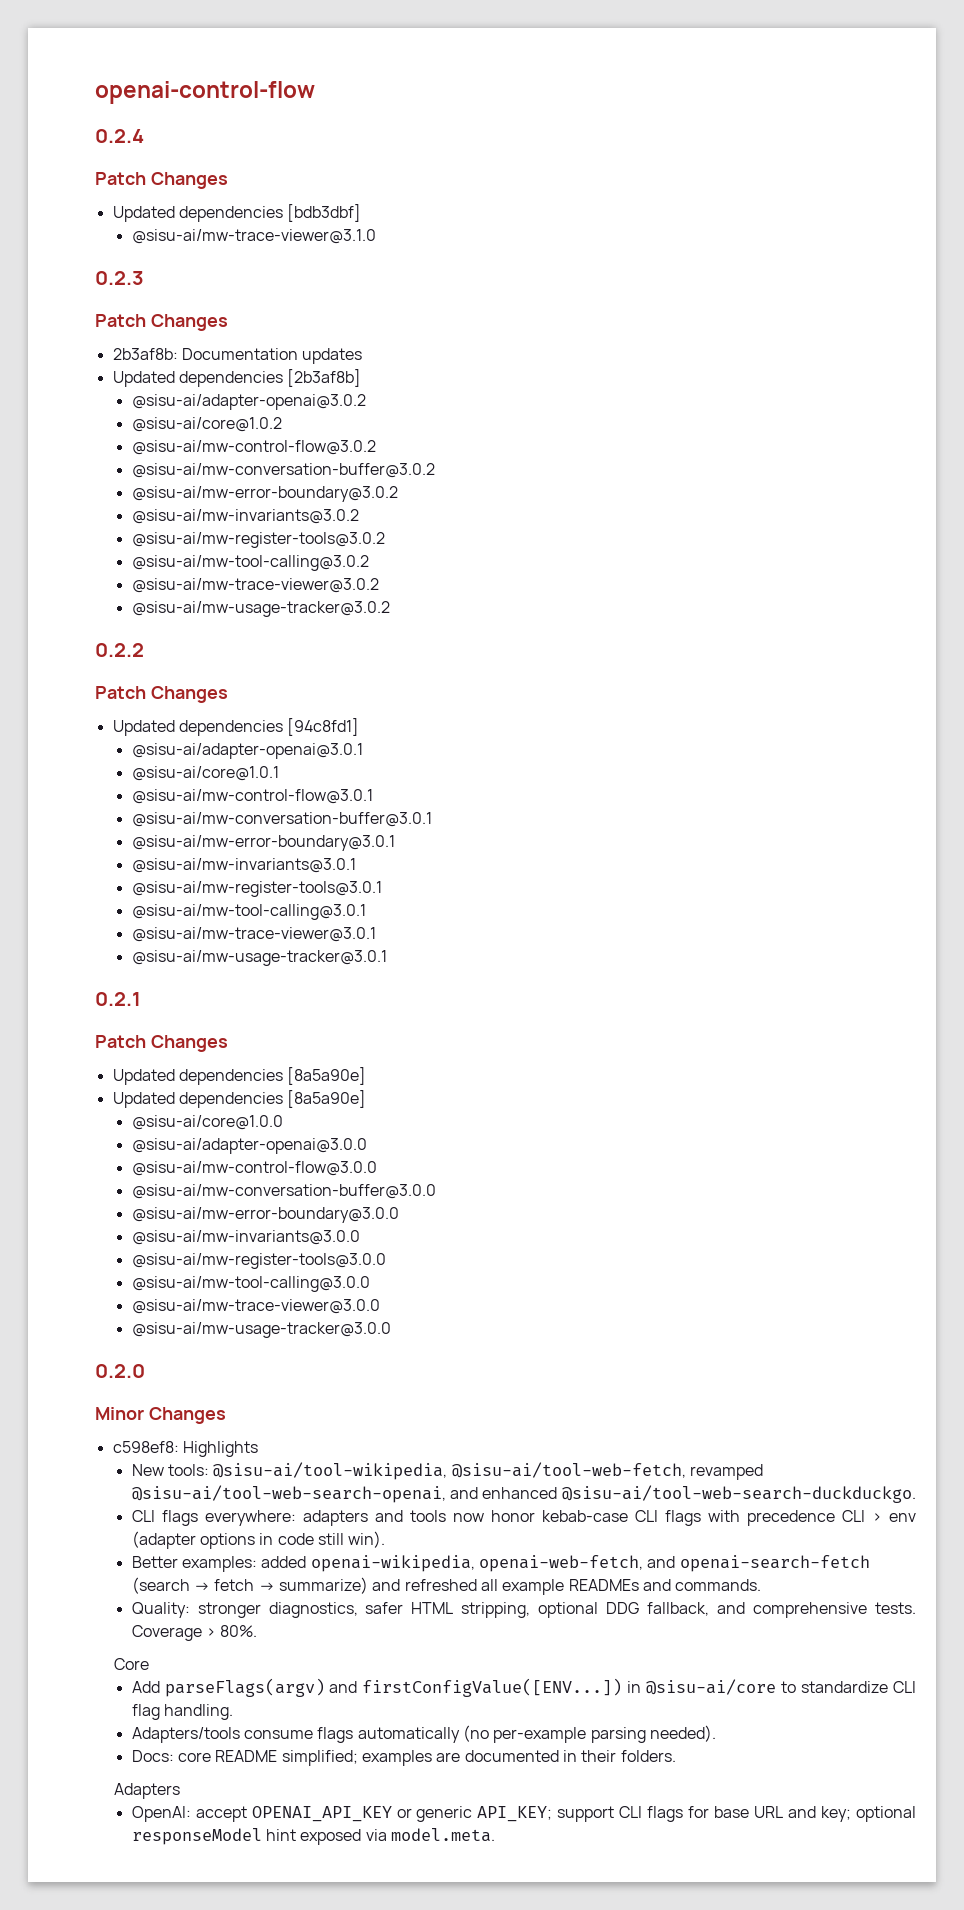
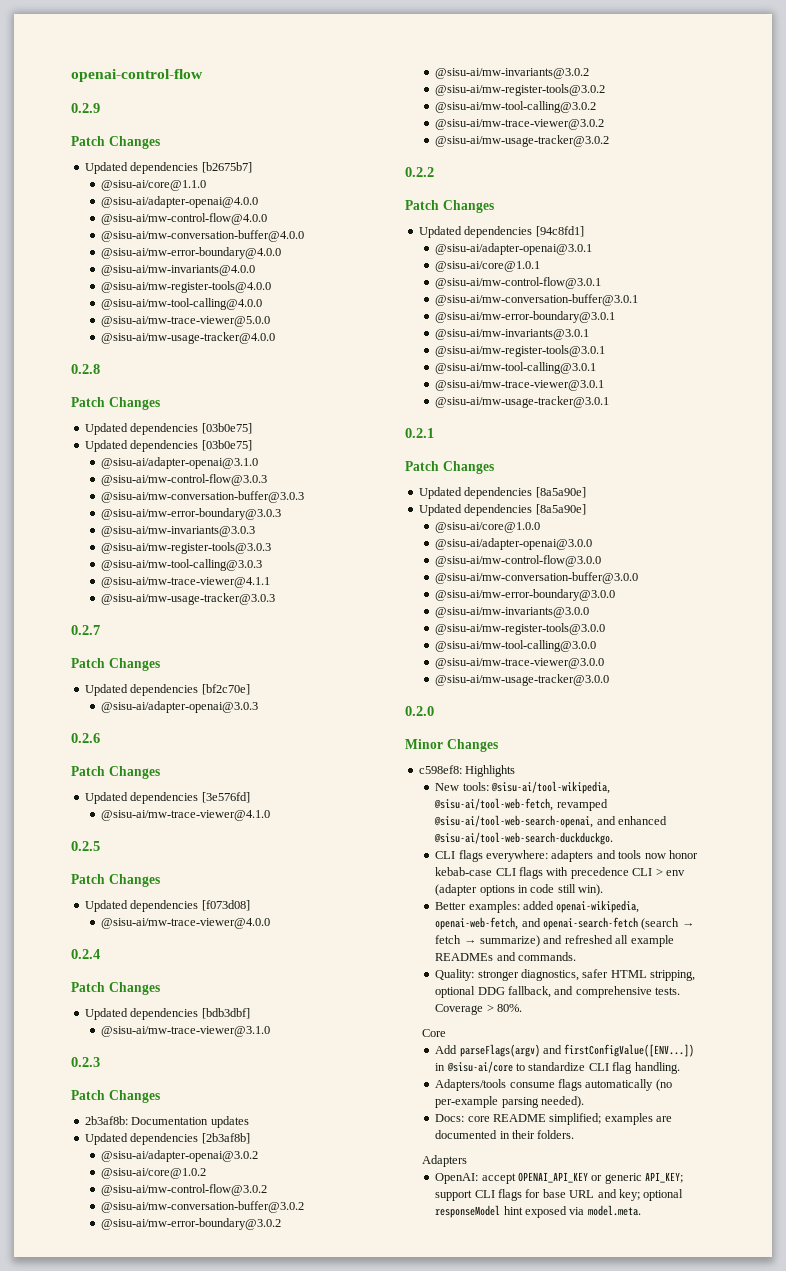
+ 0.2.9
+ Patch Changes
+ Updated dependencies [b2675b7]
+ @sisu-ai/core@1.1.0
+ @sisu-ai/adapter-openai@4.0.0
+ @sisu-ai/mw-control-flow@4.0.0
+ @sisu-ai/mw-conversation-buffer@4.0.0
+ @sisu-ai/mw-error-boundary@4.0.0
+ @sisu-ai/mw-invariants@4.0.0
+ @sisu-ai/mw-register-tools@4.0.0
+ @sisu-ai/mw-tool-calling@4.0.0
+ @sisu-ai/mw-trace-viewer@5.0.0
+ @sisu-ai/mw-usage-tracker@4.0.0
+ 0.2.8
+ Patch Changes
+ Updated dependencies [03b0e75]
+ Updated dependencies [03b0e75]
+ @sisu-ai/adapter-openai@3.1.0
+ @sisu-ai/mw-control-flow@3.0.3
+ @sisu-ai/mw-conversation-buffer@3.0.3
+ @sisu-ai/mw-error-boundary@3.0.3
+ @sisu-ai/mw-invariants@3.0.3
+ @sisu-ai/mw-register-tools@3.0.3
+ @sisu-ai/mw-tool-calling@3.0.3
+ @sisu-ai/mw-trace-viewer@4.1.1
+ @sisu-ai/mw-usage-tracker@3.0.3
+ 0.2.7
+ Patch Changes
+ Updated dependencies [bf2c70e]
+ @sisu-ai/adapter-openai@3.0.3
+ 0.2.6
+ Patch Changes
+ Updated dependencies [3e576fd]
+ @sisu-ai/mw-trace-viewer@4.1.0
+ 0.2.5
+ Patch Changes
+ Updated dependencies [f073d08]
+ @sisu-ai/mw-trace-viewer@4.0.0

